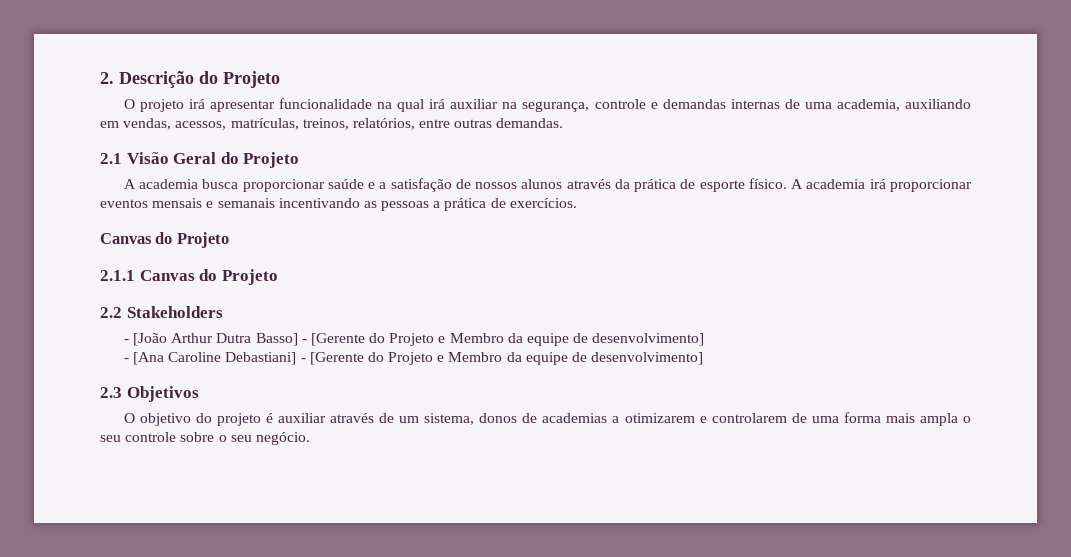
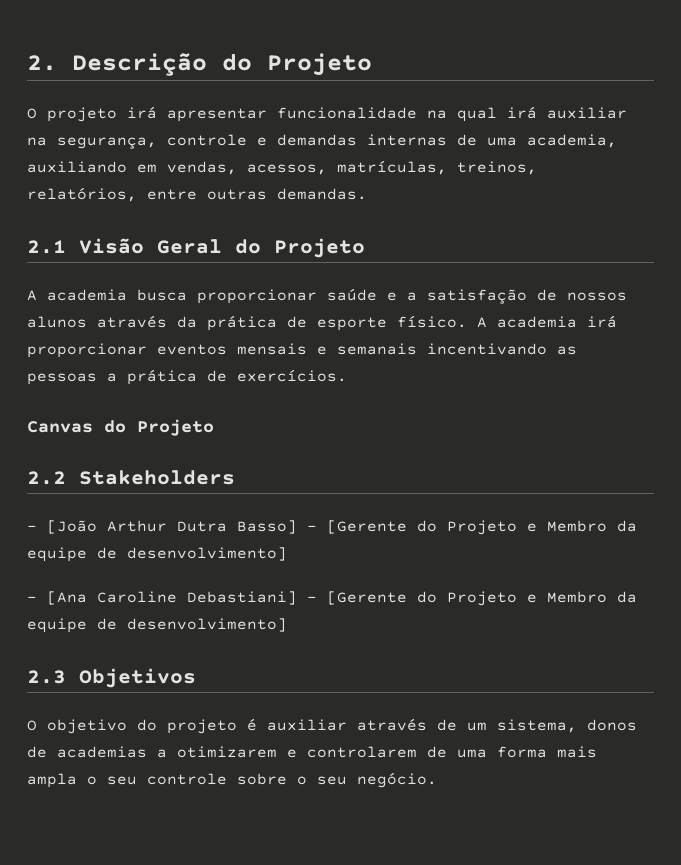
- 2.1.1 Canvas do Projeto

